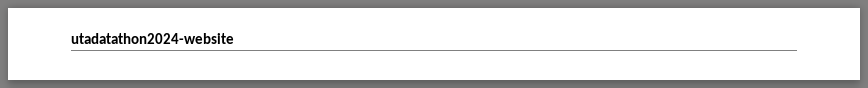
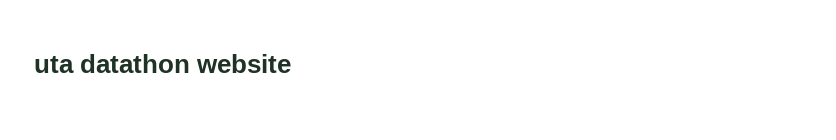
- utadatathon2024-website
+ uta datathon website

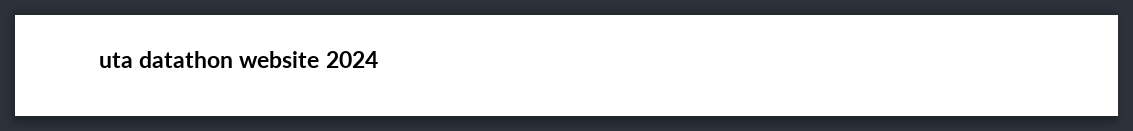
- uta datathon website
+ uta datathon website 2024

